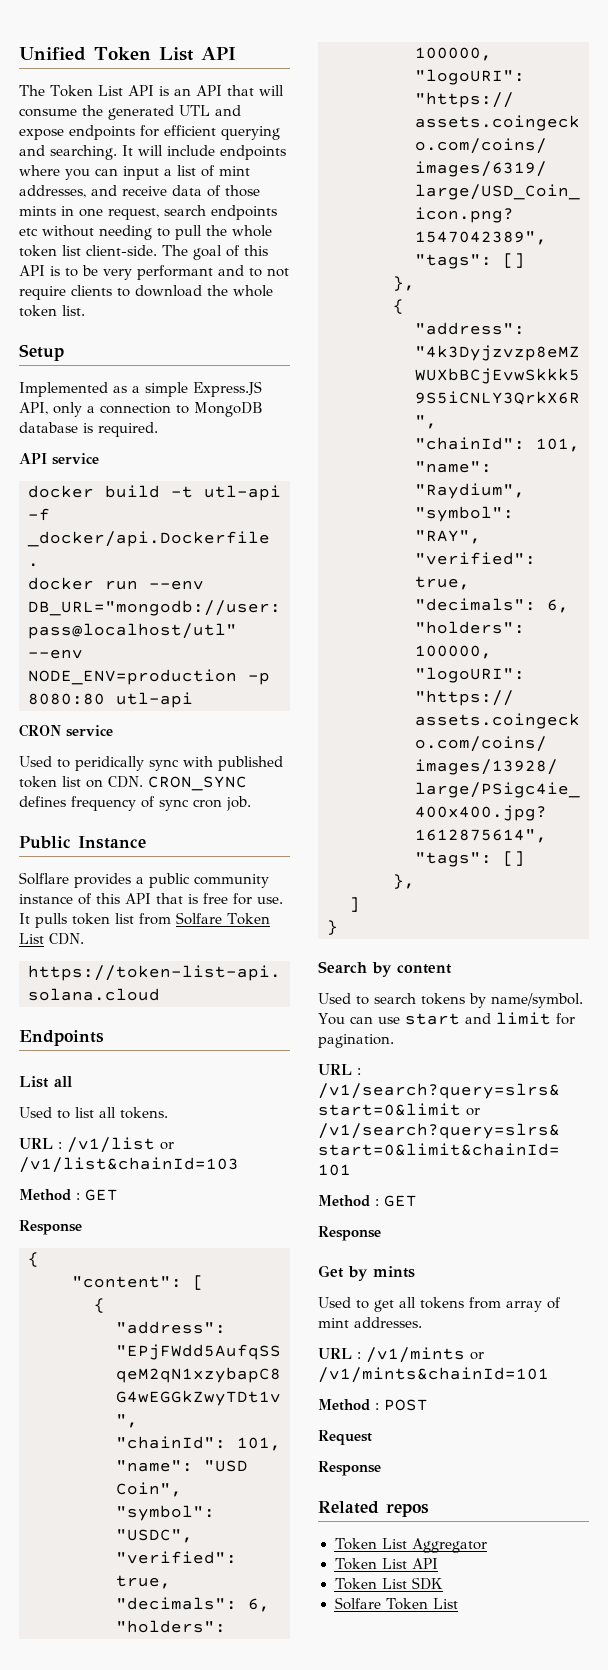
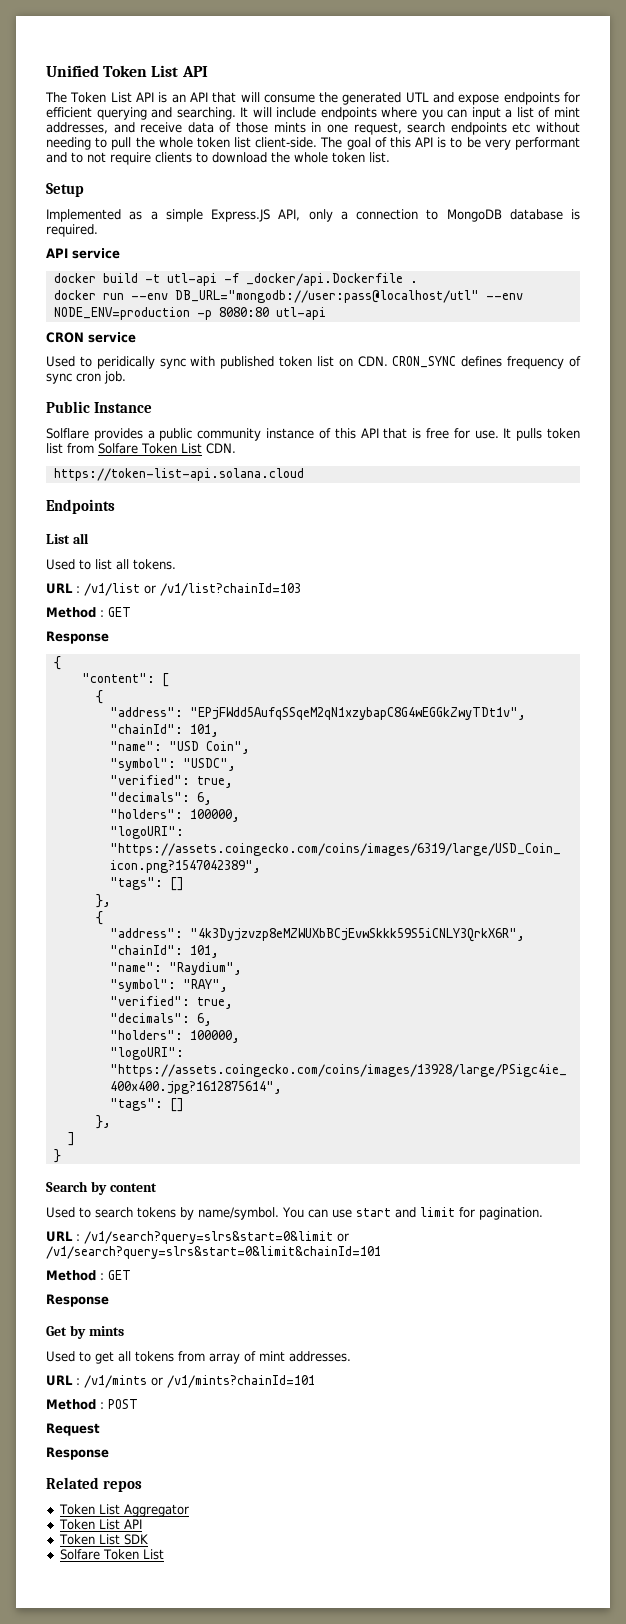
- URL : /v1/list or /v1/list&chainId=103
+ URL : /v1/list or /v1/list?chainId=103
- URL : /v1/mints or /v1/mints&chainId=101
+ URL : /v1/mints or /v1/mints?chainId=101

